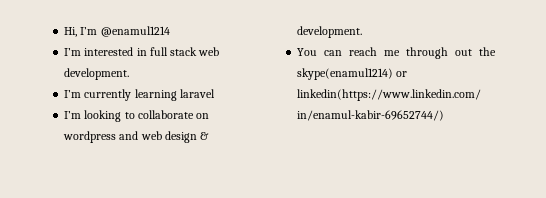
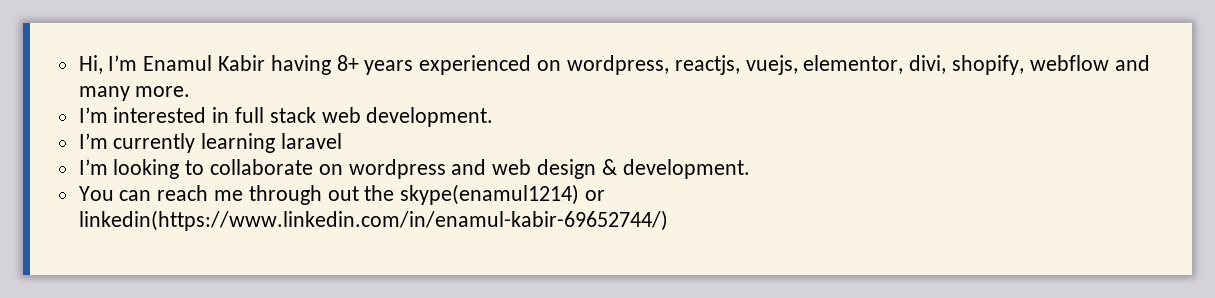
- Hi, I’m @enamul1214
+ Hi, I’m Enamul Kabir having 8+ years experienced on wordpress, reactjs, vuejs, elementor, divi, shopify, webflow and many more.

